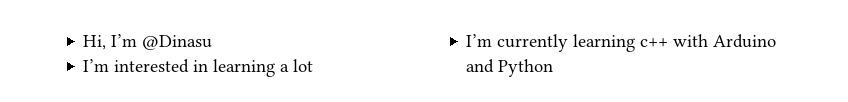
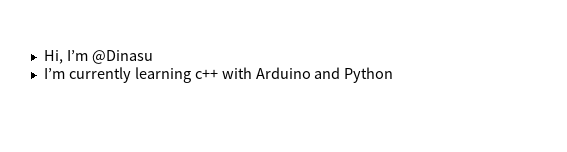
- I’m interested in learning a lot

